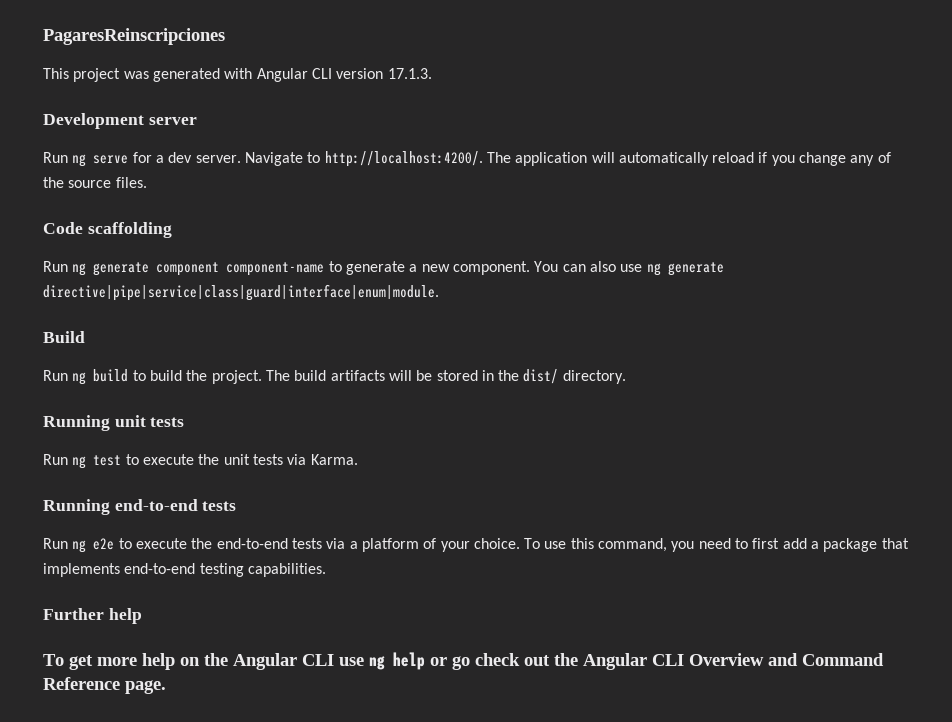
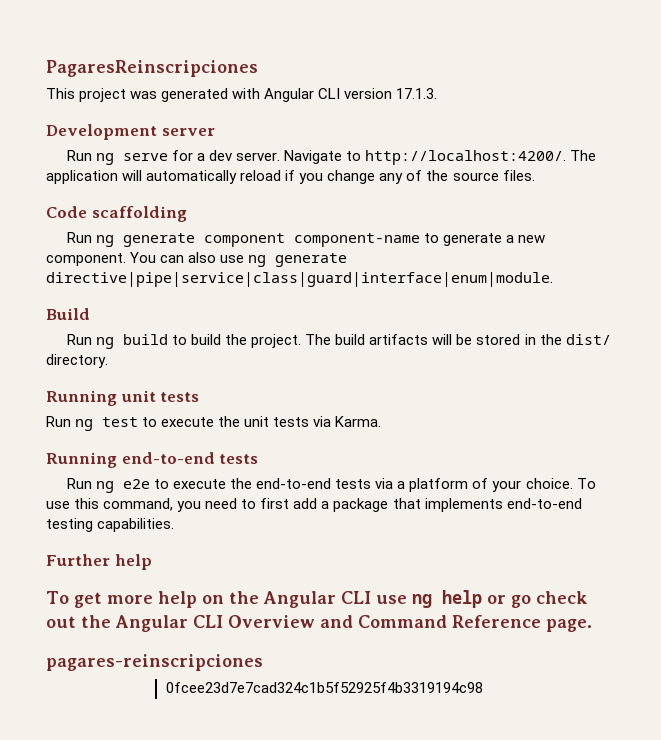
+ pagares-reinscripciones
+ 0fcee23d7e7cad324c1b5f52925f4b3319194c98

